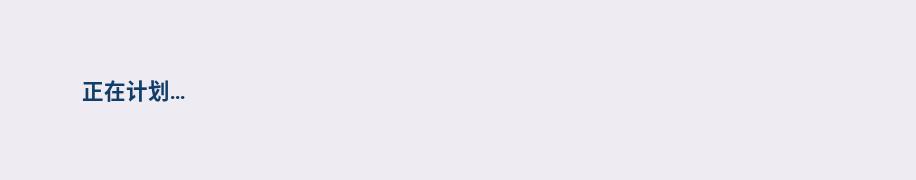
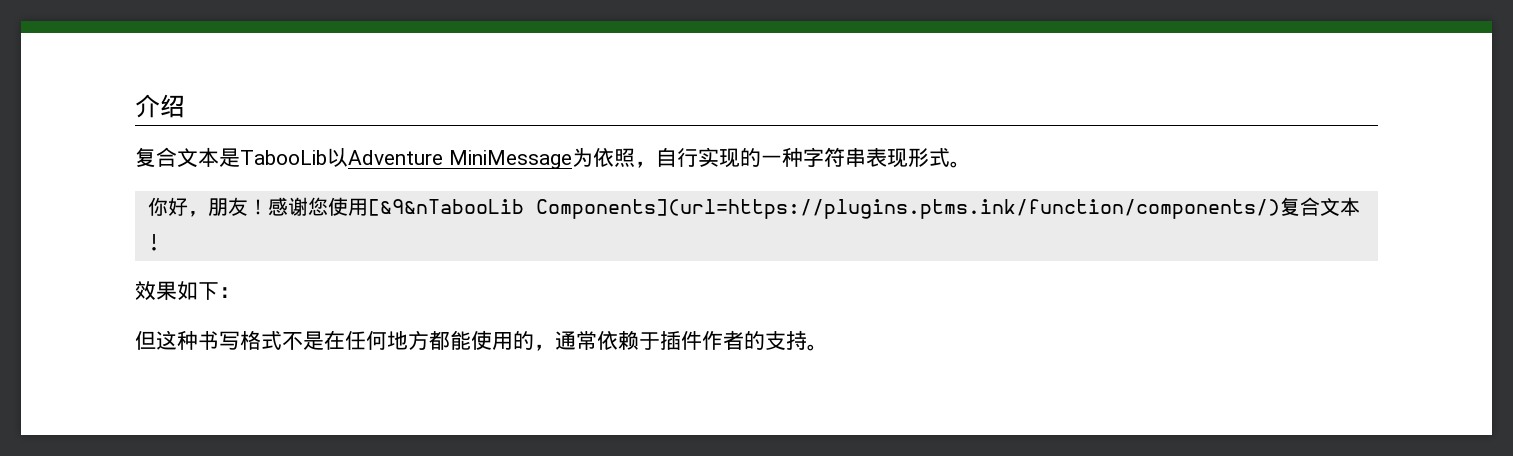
- 正在计划...
+ 介绍
+ 复合文本是TabooLib以Adventure MiniMessage为依照，自行实现的一种字符串表现形式。
+ 你好，朋友！感谢您使用[&9&nTabooLib Components](url=https://plugins.ptms.ink/function/components/)复合文本!
+ 效果如下：
+ 但这种书写格式不是在任何地方都能使用的，通常依赖于插件作者的支持。

